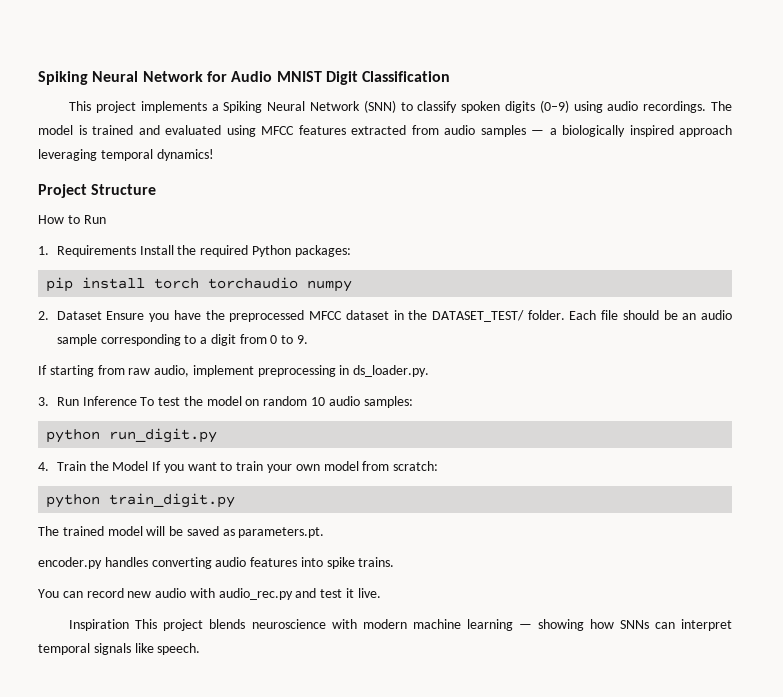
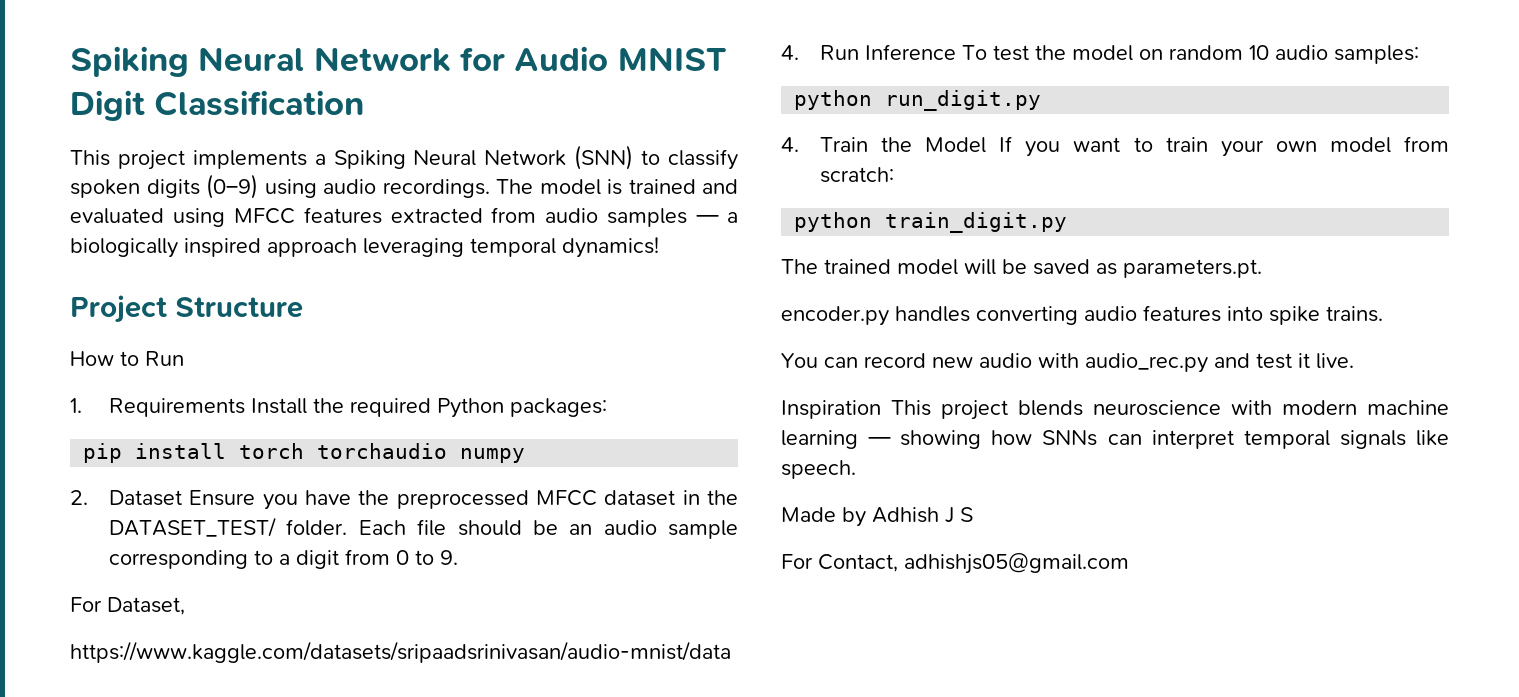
- If starting from raw audio, implement preprocessing in ds_loader.py.
- 3. Run Inference To test the model on random 10 audio samples:
+ For Dataset,
+ https://www.kaggle.com/datasets/sripaadsrinivasan/audio-mnist/data
+ 4. Run Inference To test the model on random 10 audio samples:
+ Made by Adhish J S
+ For Contact, adhishjs05@gmail.com

